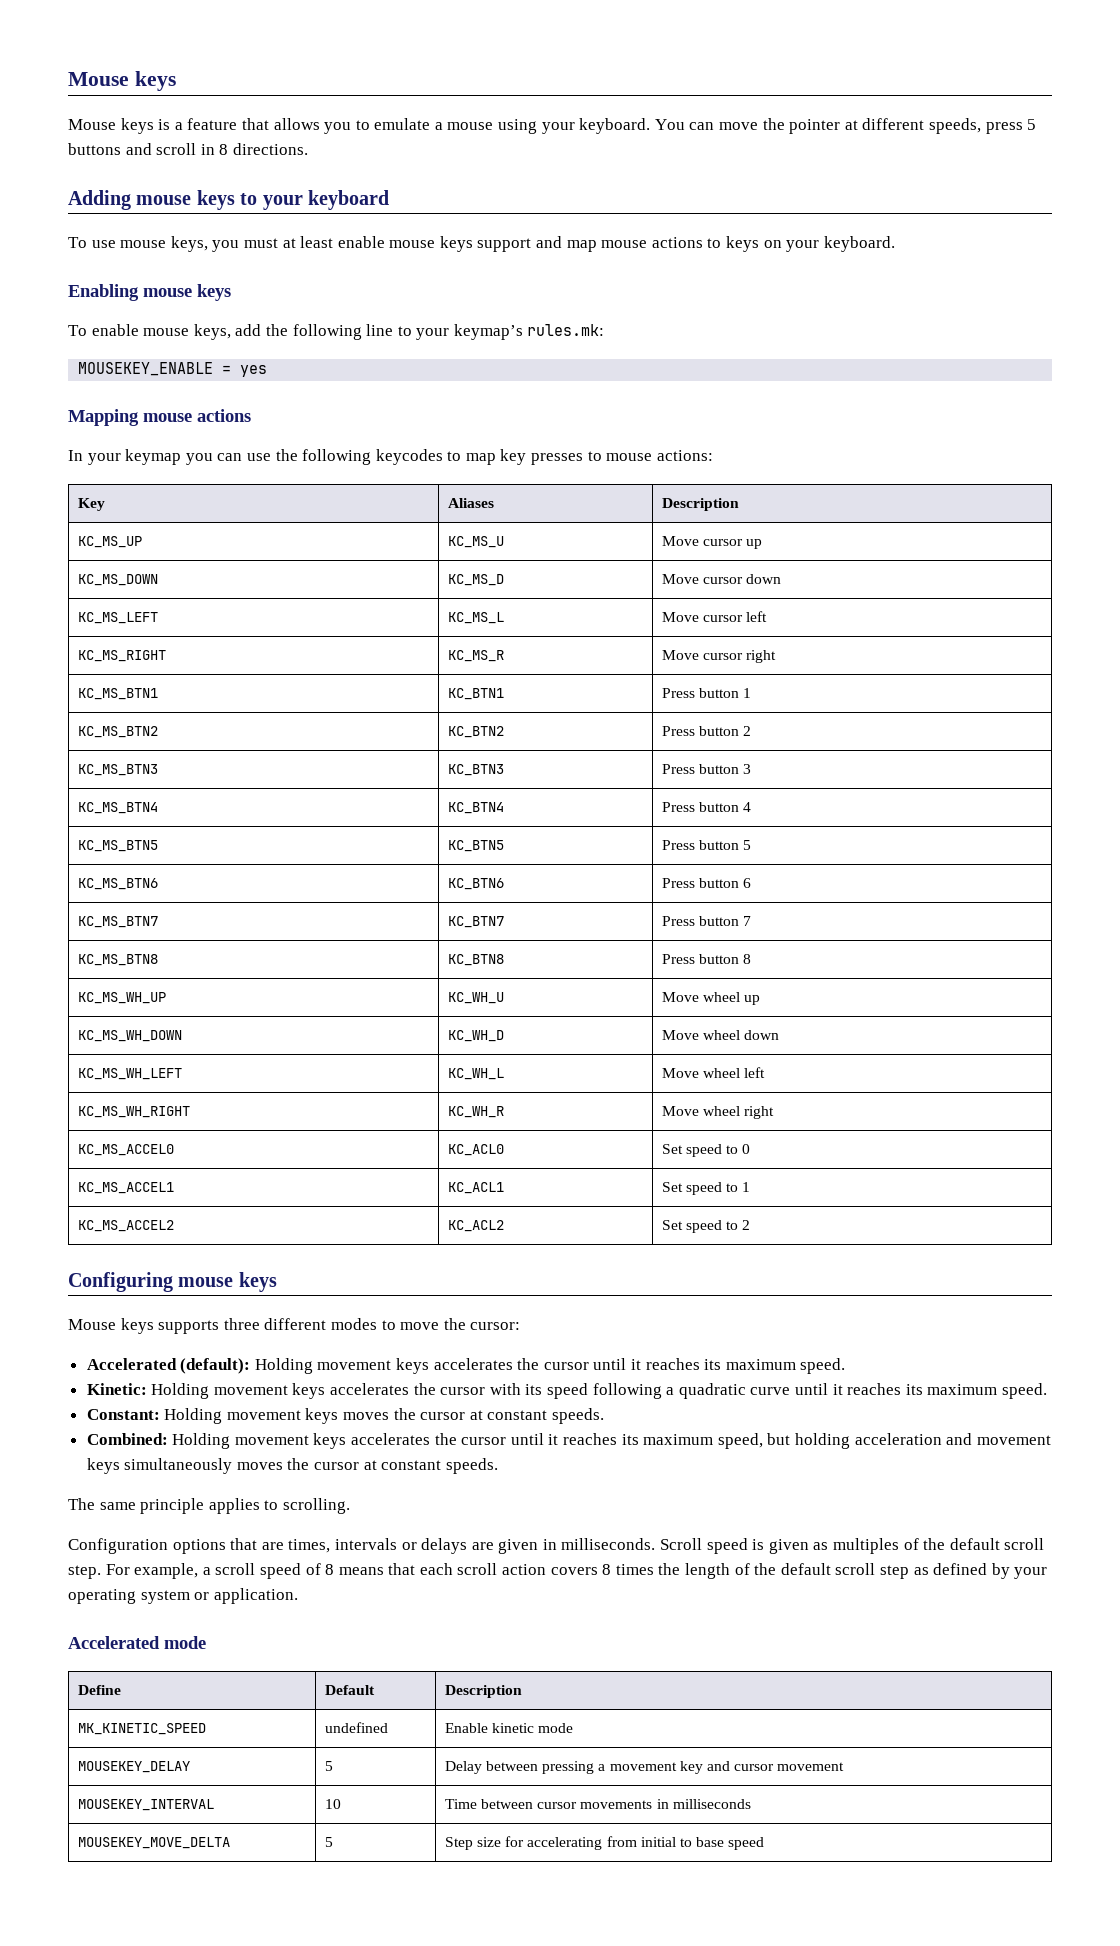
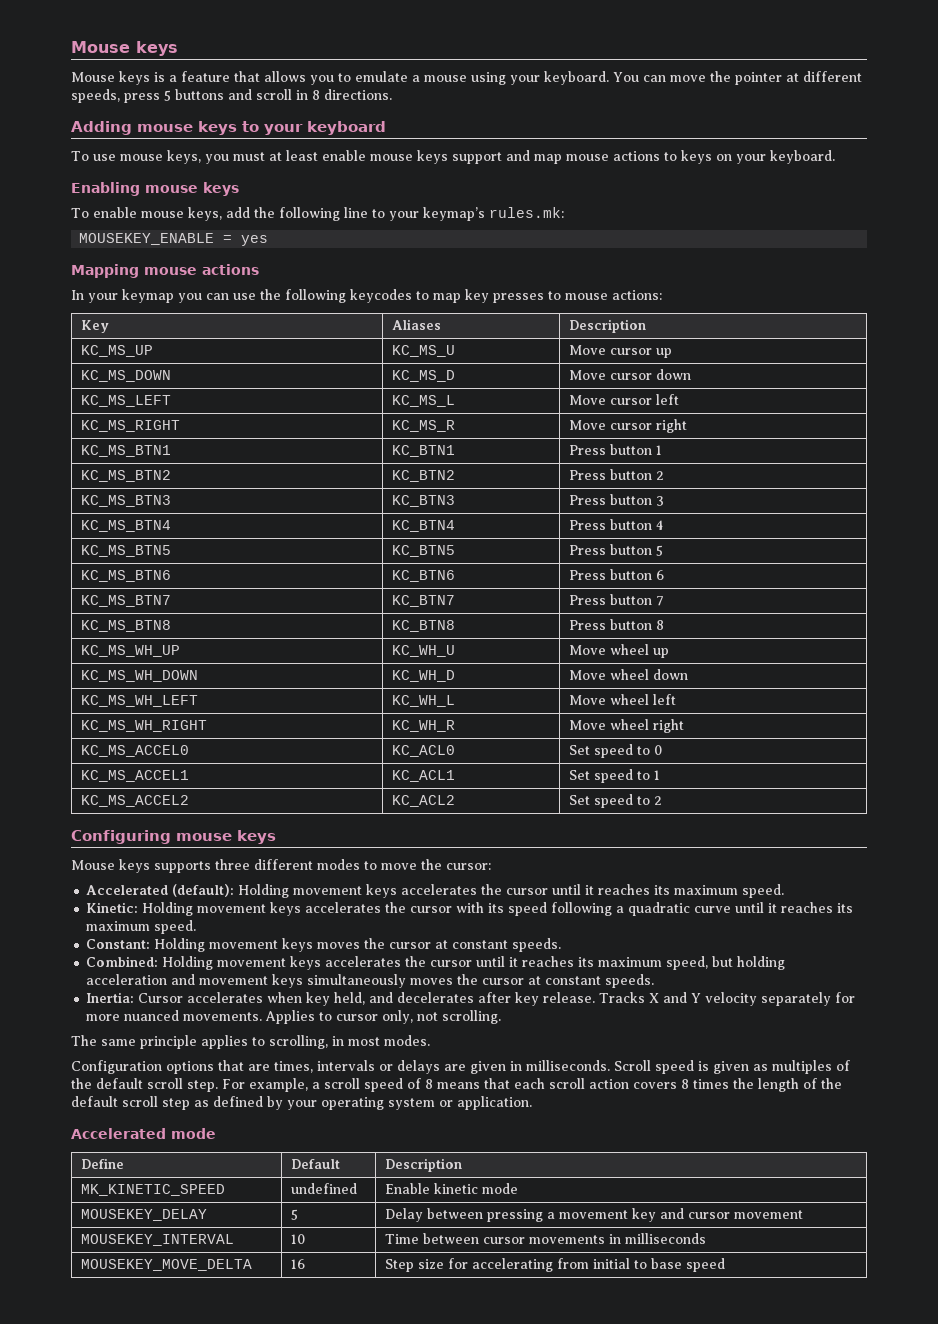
+ Inertia: Cursor accelerates when key held, and decelerates after key release. Tracks X and Y velocity separately for more nuanced movements. Applies to cursor only, not scrolling.
- The same principle applies to scrolling.
+ The same principle applies to scrolling, in most modes.
- MOUSEKEY_MOVE_DELTA | 5 | Step size for accelerating from initial to base speed
+ MOUSEKEY_MOVE_DELTA | 16 | Step size for accelerating from initial to base speed

